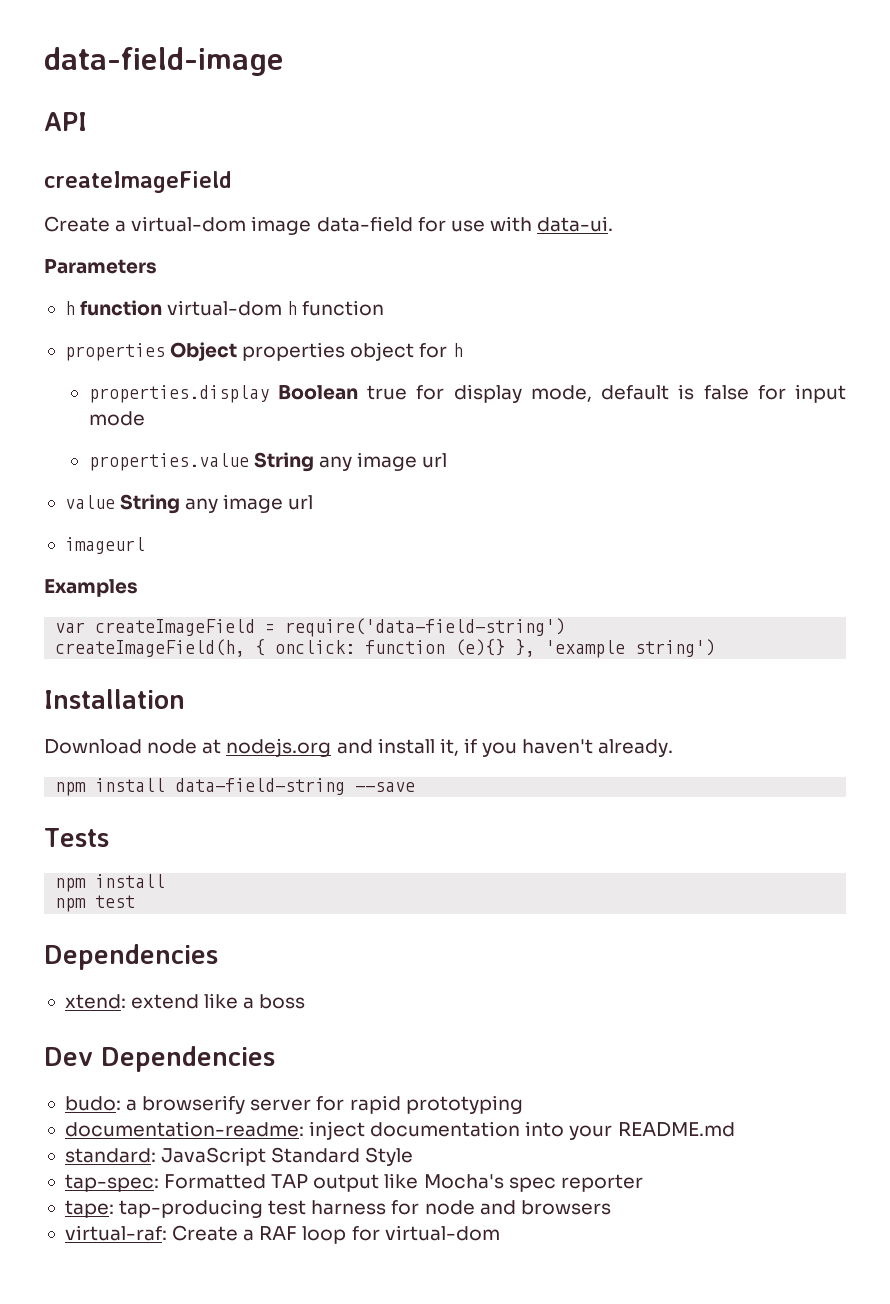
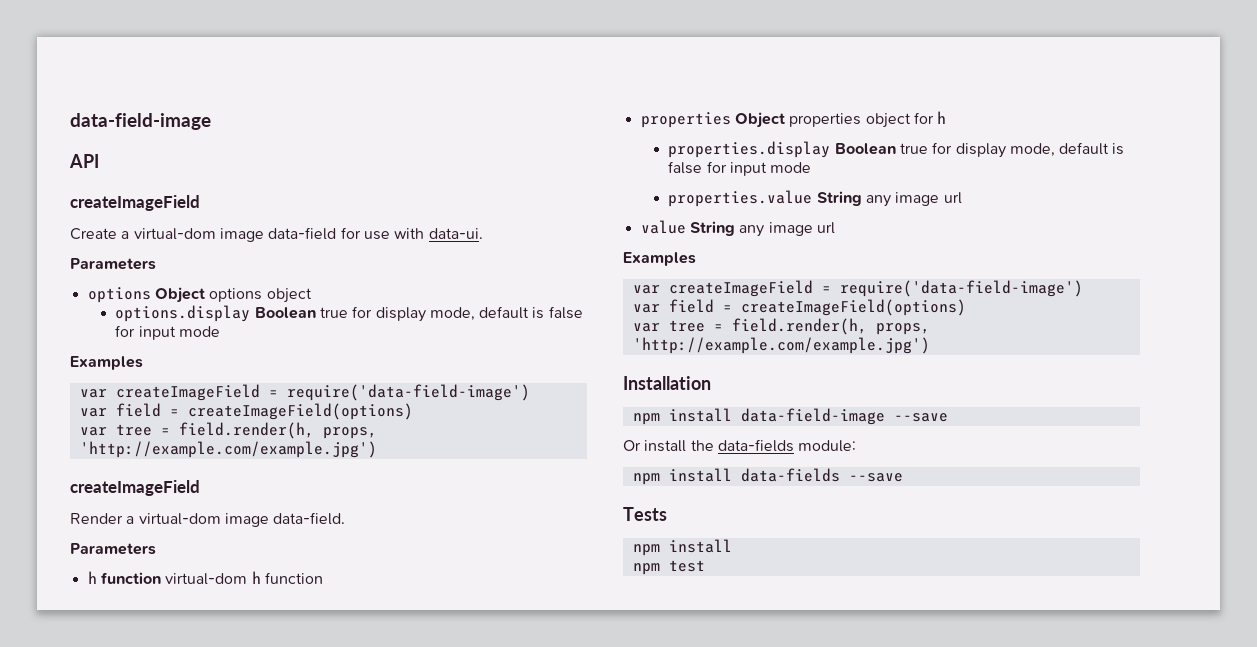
+ options Object options object
+ options.display Boolean true for display mode, default is false for input mode
+ Examples
+ var createImageField = require('data-field-image')
+ var field = createImageField(options)
+ var tree = field.render(h, props, 'http://example.com/example.jpg')
+ createImageField
+ Render a virtual-dom image data-field.
+ Parameters
  value String any image url
- imageurl
  Examples
- var createImageField = require('data-field-string')
- createImageField(h, { onclick: function (e){} }, 'example string')
+ var createImageField = require('data-field-image')
+ var field = createImageField(options)
+ var tree = field.render(h, props, 'http://example.com/example.jpg')
  Installation
- Download node at nodejs.org and install it, if you haven't already.
- npm install data-field-string --save
+ npm install data-field-image --save
+ Or install the data-fields module:
+ npm install data-fields --save
  npm test
- Dependencies
- xtend: extend like a boss
- Dev Dependencies
- budo: a browserify server for rapid prototyping
- documentation-readme: inject documentation into your README.md
- standard: JavaScript Standard Style
- tap-spec: Formatted TAP output like Mocha's spec reporter
- tape: tap-producing test harness for node and browsers
- virtual-raf: Create a RAF loop for virtual-dom

